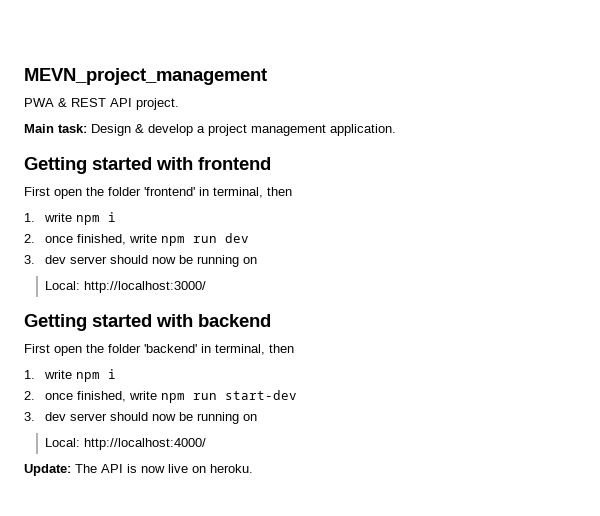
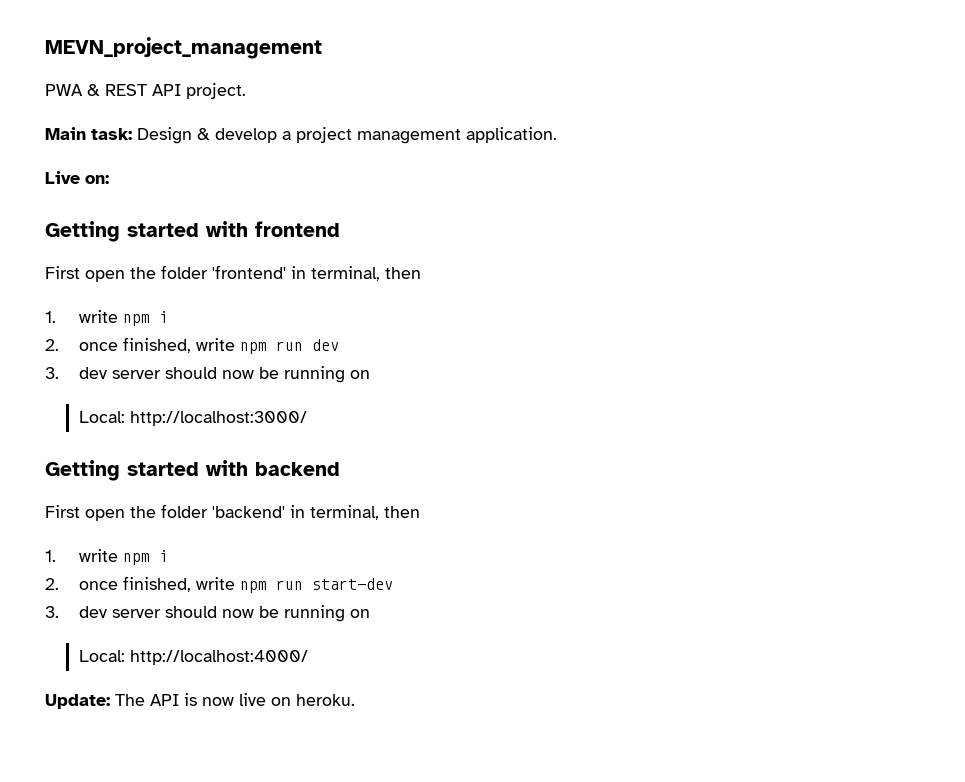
+ Live on:

